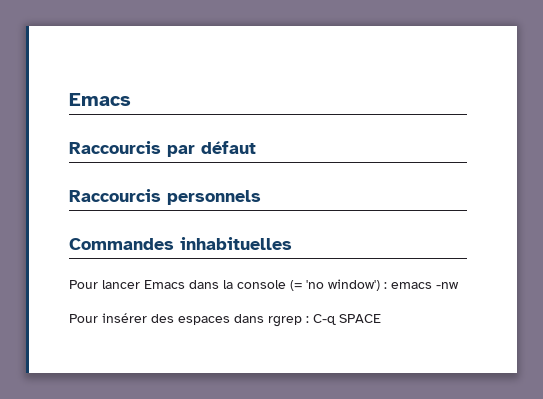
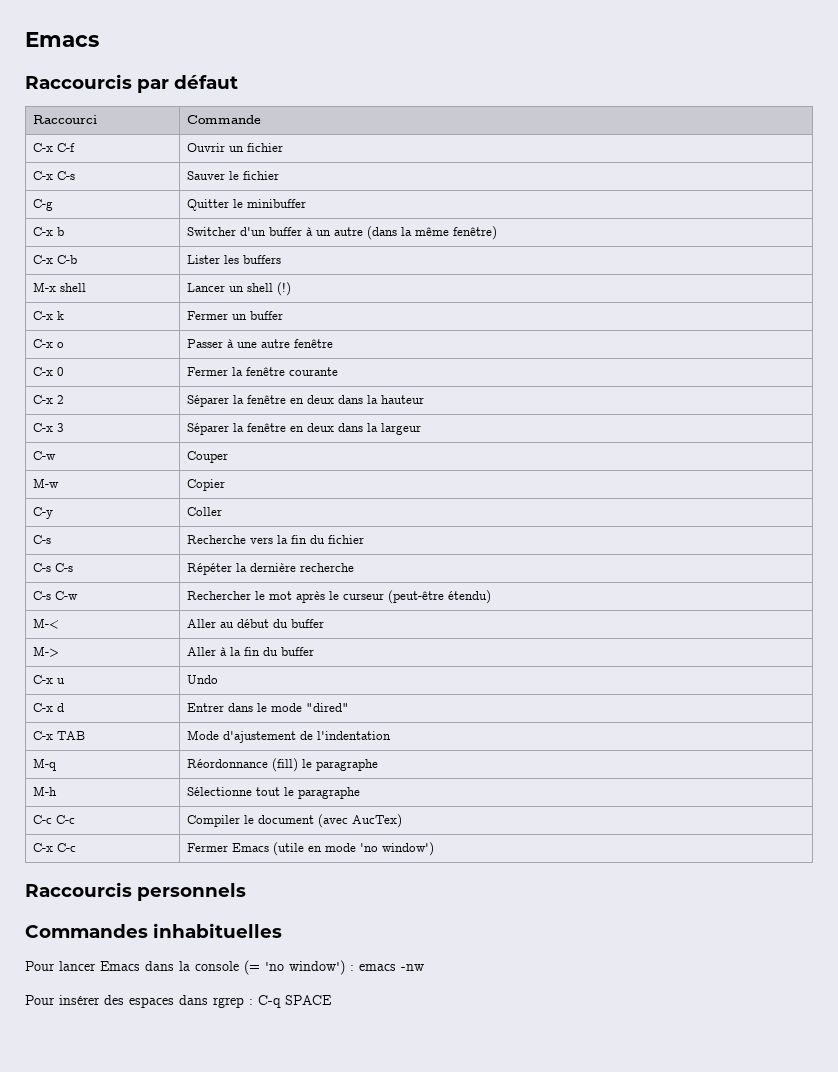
+ Raccourci | Commande
+ C-x C-f | Ouvrir un fichier
+ C-x C-s | Sauver le fichier
+ C-g | Quitter le minibuffer
+ C-x b | Switcher d'un buffer à un autre (dans la même fenêtre)
+ C-x C-b | Lister les buffers
+ M-x shell | Lancer un shell (!)
+ C-x k | Fermer un buffer
+ C-x o | Passer à une autre fenêtre
+ C-x 0 | Fermer la fenêtre courante
+ C-x 2 | Séparer la fenêtre en deux dans la hauteur
+ C-x 3 | Séparer la fenêtre en deux dans la largeur
+ C-w | Couper
+ M-w | Copier
+ C-y | Coller
+ C-s | Recherche vers la fin du fichier
+ C-s C-s | Répéter la dernière recherche
+ C-s C-w | Rechercher le mot après le curseur (peut-être étendu)
+ M-< | Aller au début du buffer
+ M-> | Aller à la fin du buffer
+ C-x u | Undo
+ C-x d | Entrer dans le mode "dired"
+ C-x TAB | Mode d'ajustement de l'indentation
+ M-q | Réordonnance (fill) le paragraphe
+ M-h | Sélectionne tout le paragraphe
+ C-c C-c | Compiler le document (avec AucTex)
+ C-x C-c | Fermer Emacs (utile en mode 'no window')

